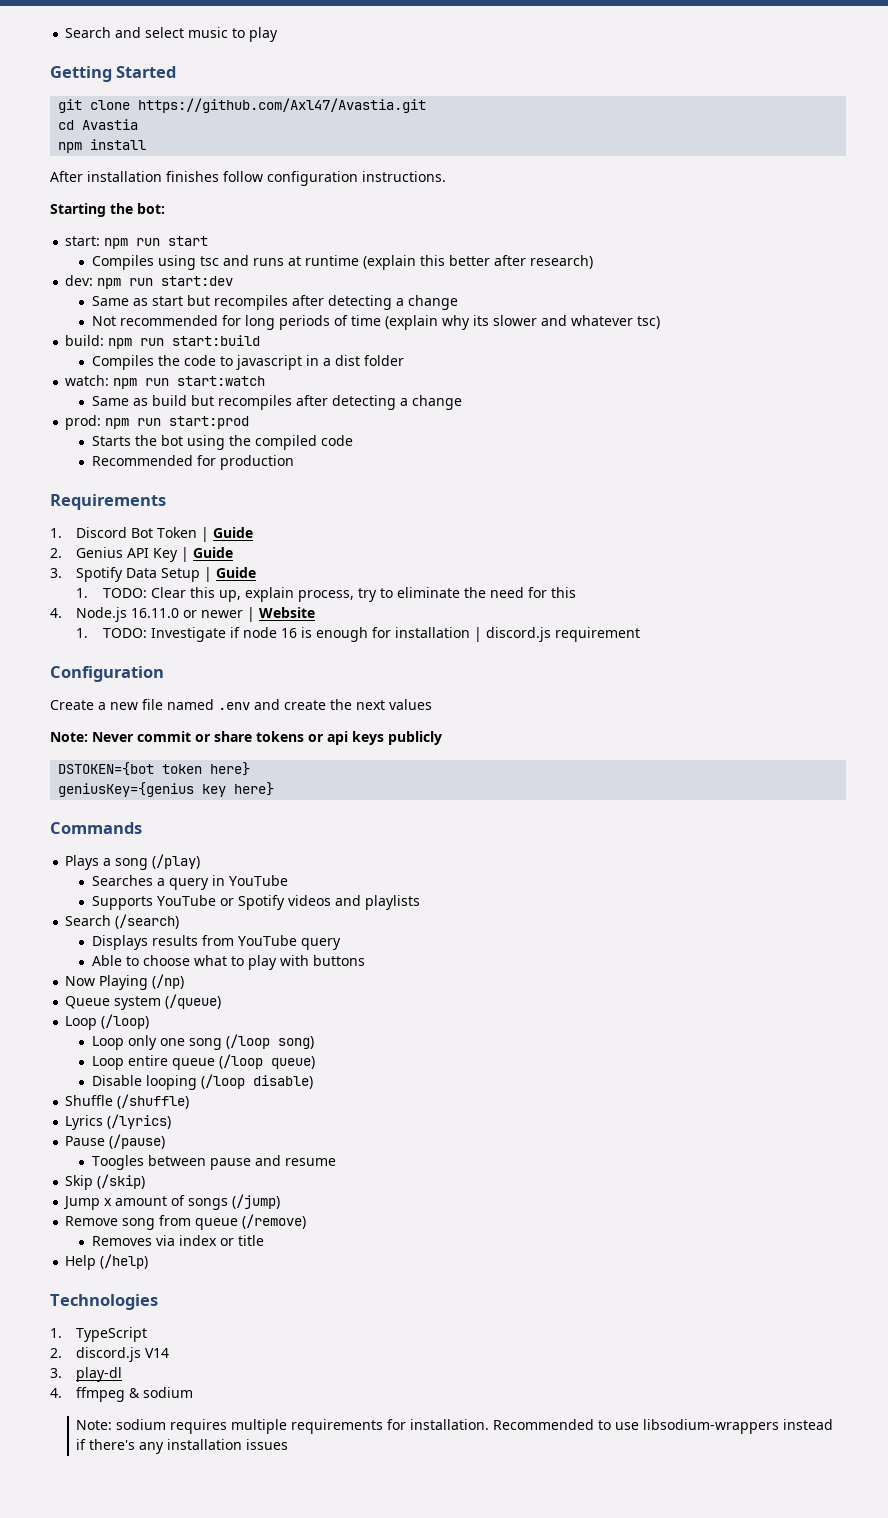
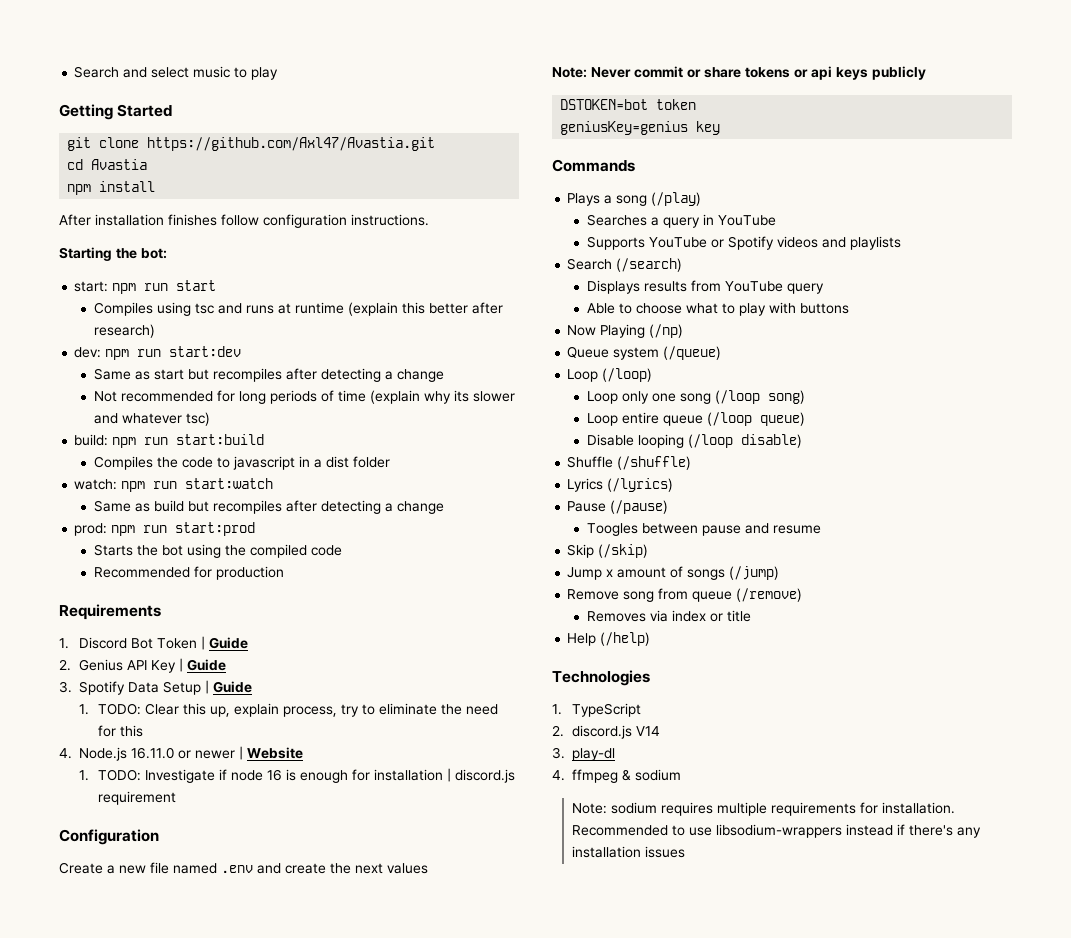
- DSTOKEN={bot token here}
- geniusKey={genius key here}
+ DSTOKEN=bot token
+ geniusKey=genius key

